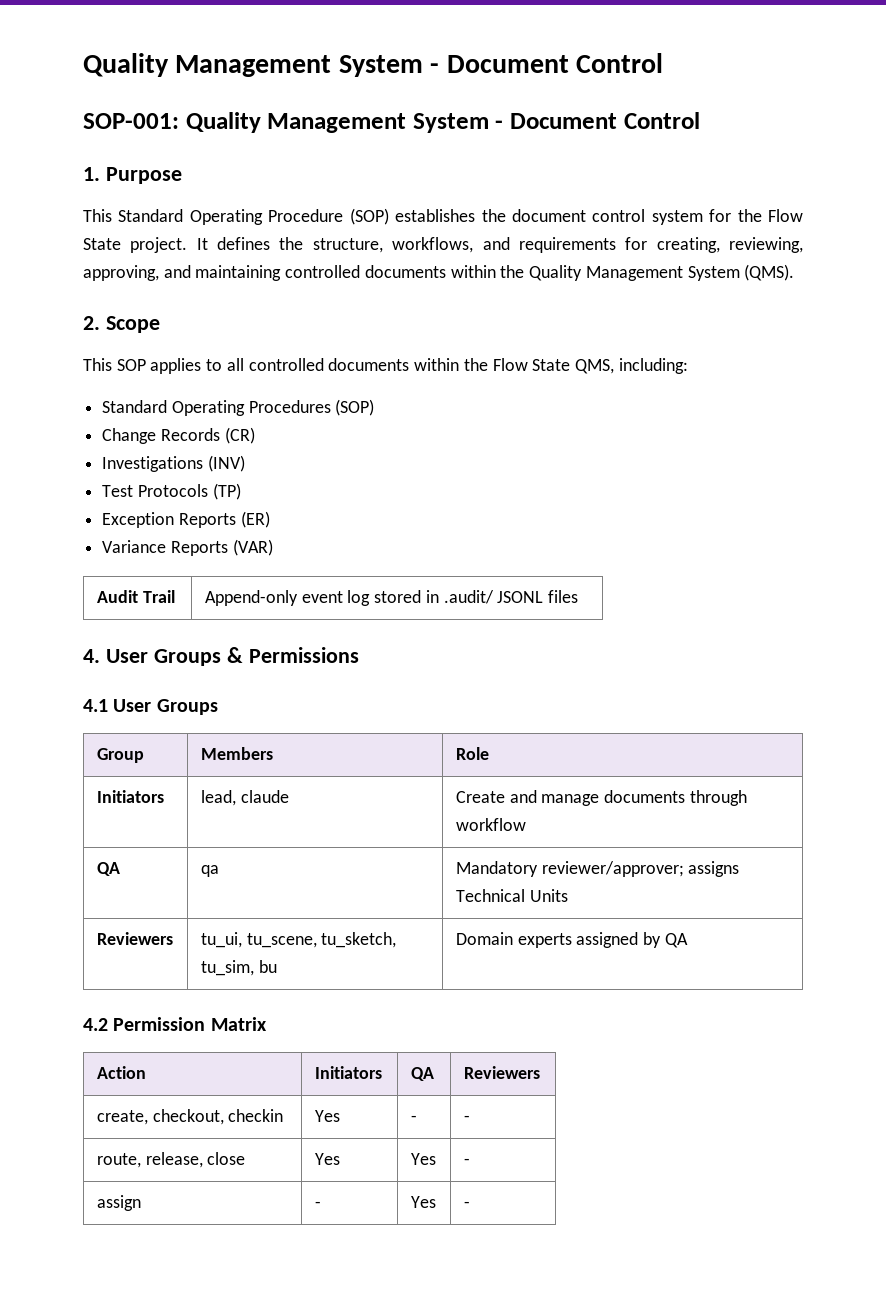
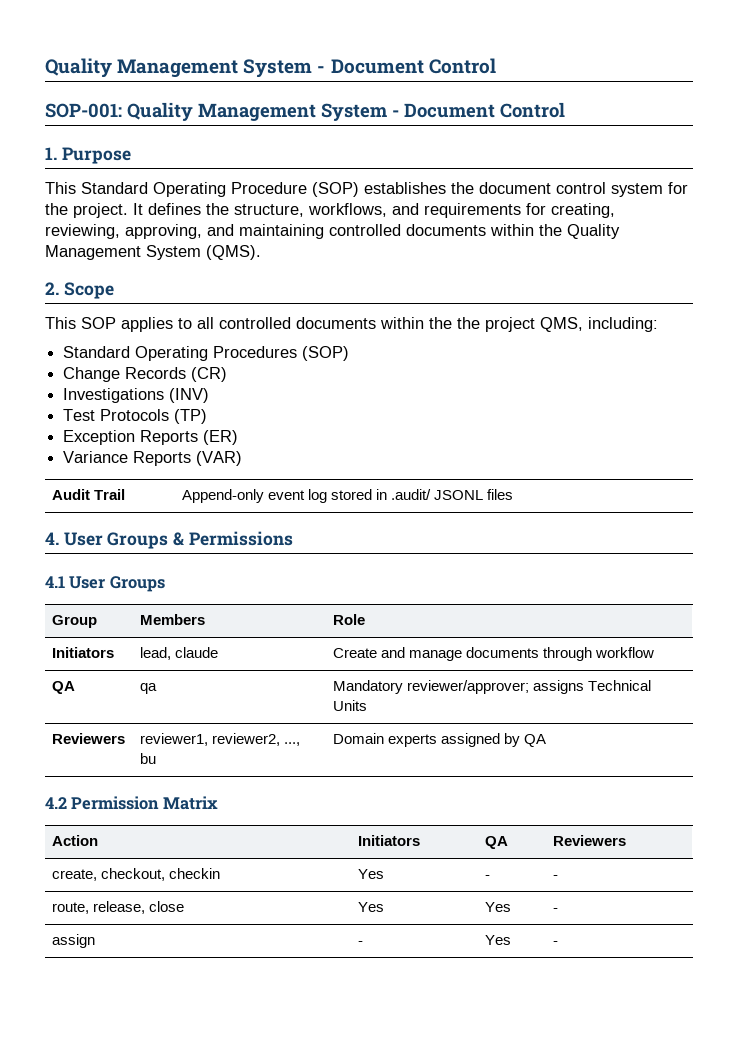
- This Standard Operating Procedure (SOP) establishes the document control system for the Flow State project.
+ This Standard Operating Procedure (SOP) establishes the document control system for the project.
- This SOP applies to all controlled documents within the Flow State QMS, including:
+ This SOP applies to all controlled documents within the the project QMS, including:
- Reviewers | tu_ui, tu_scene, tu_sketch, tu_sim, bu | Domain experts assigned by QA
+ Reviewers | reviewer1, reviewer2, ..., bu | Domain experts assigned by QA

